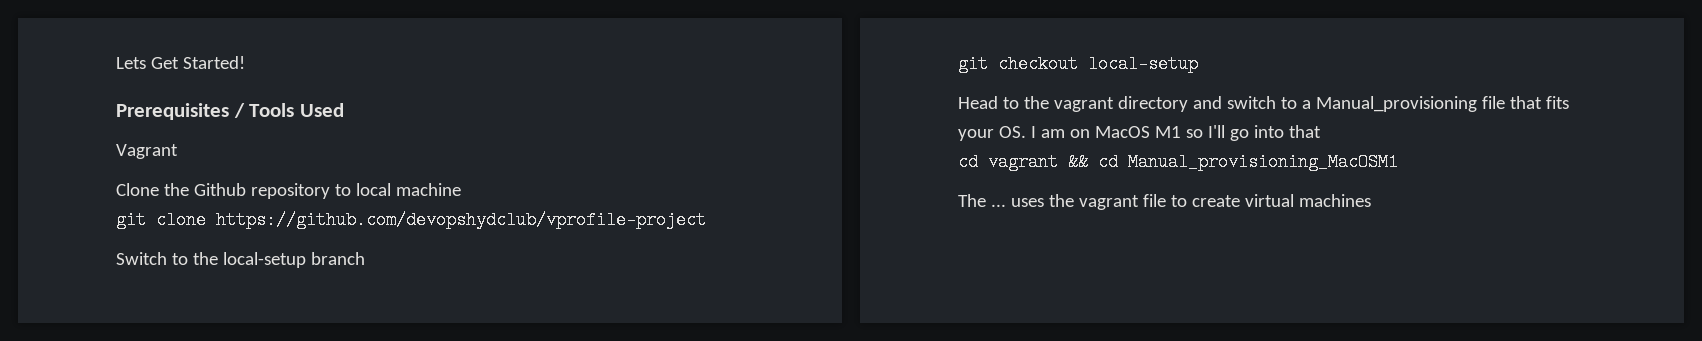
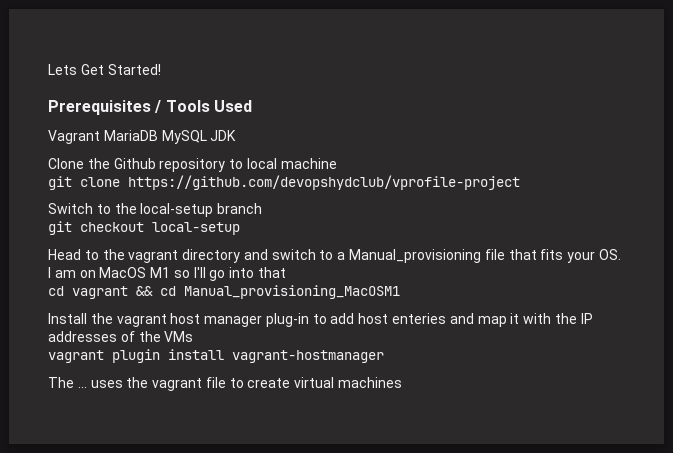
- Vagrant
+ Vagrant MariaDB MySQL JDK
+ Install the vagrant host manager plug-in to add host enteries and map it with the IP addresses of the VMs
+ vagrant plugin install vagrant-hostmanager

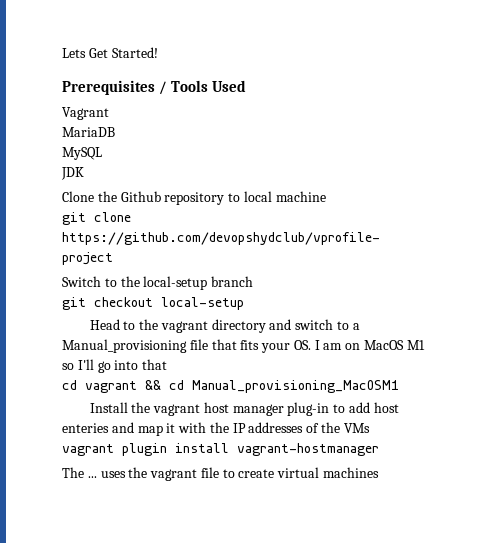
- Vagrant MariaDB MySQL JDK
+ Vagrant
+ MariaDB
+ MySQL
+ JDK

